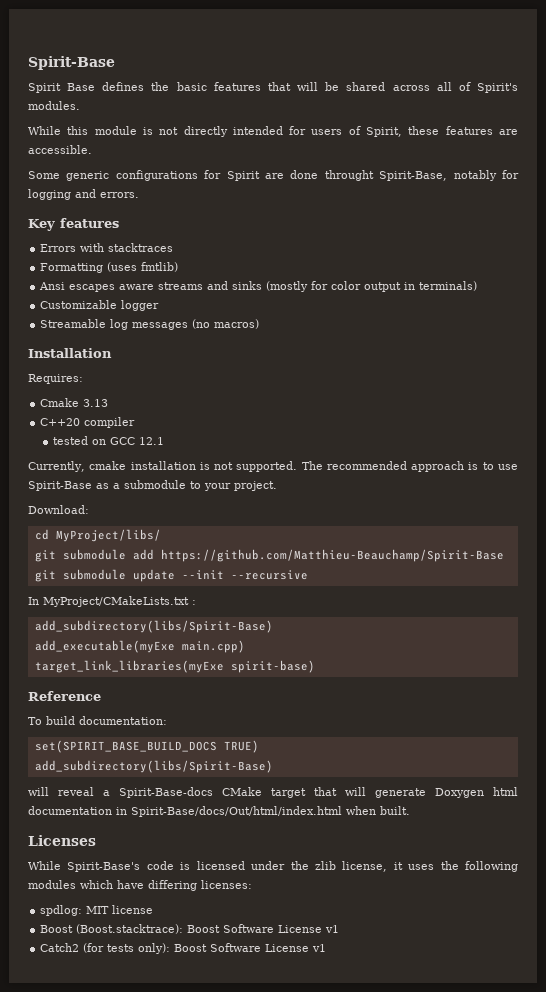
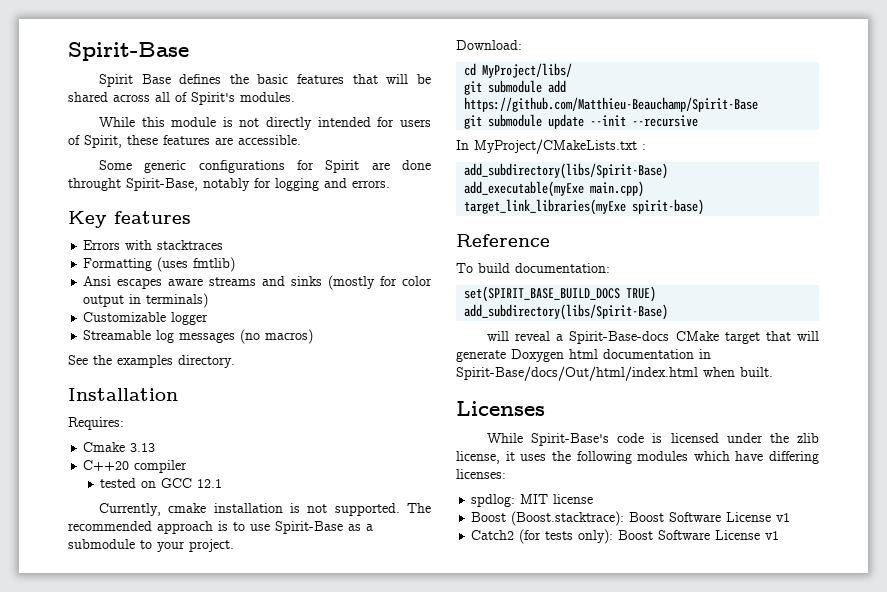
+ See the examples directory.

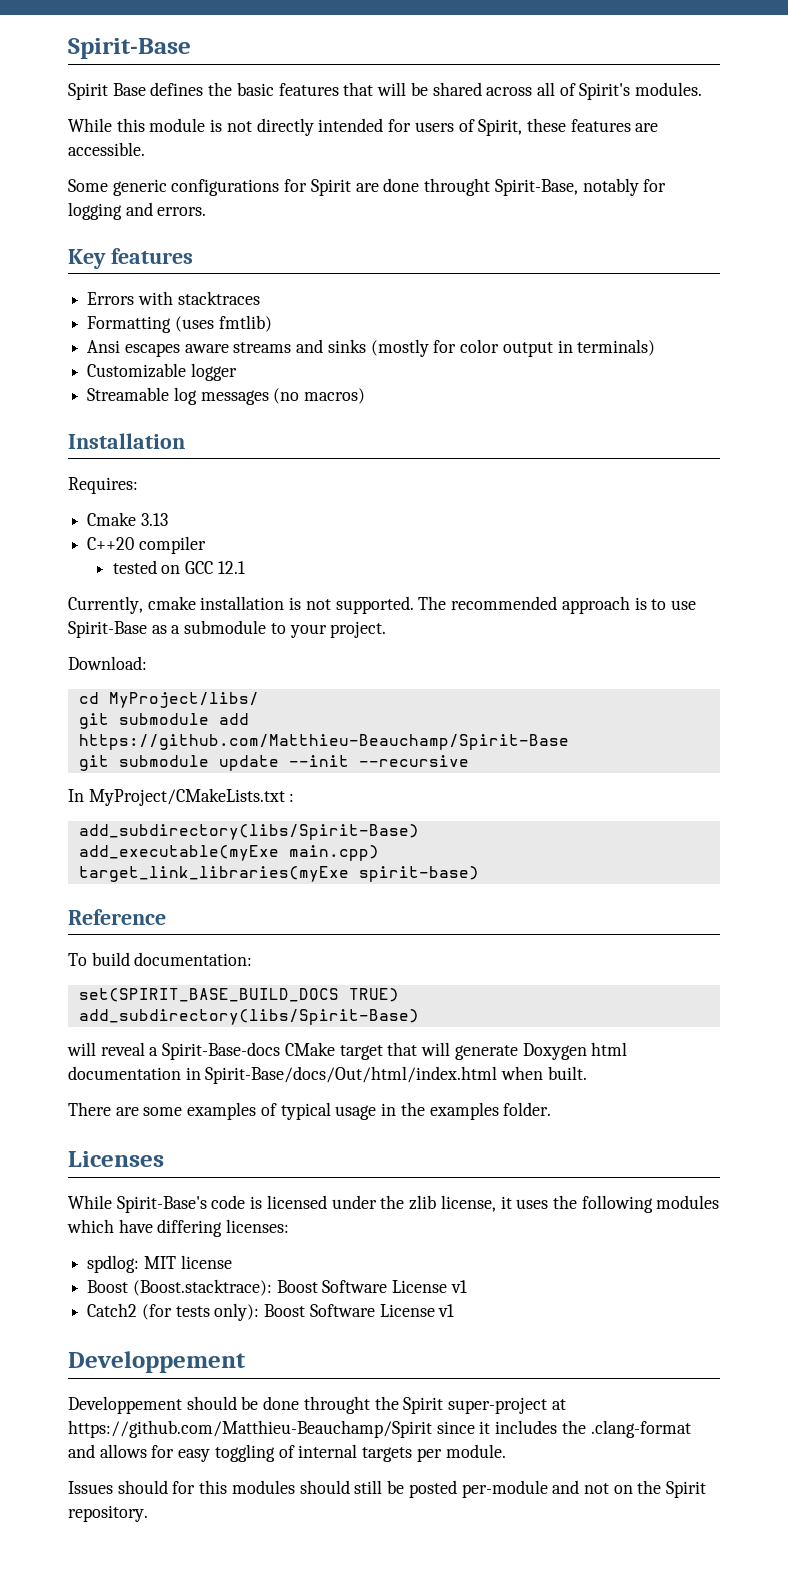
- See the examples directory.
+ There are some examples of typical usage in the examples folder.
  Catch2 (for tests only): Boost Software License v1
+ Developpement
+ Developpement should be done throught the Spirit super-project at https://github.com/Matthieu-Beauchamp/Spirit since it includes the .clang-format and allows for easy toggling of internal targets per module.
+ Issues should for this modules should still be posted per-module and not on the Spirit repository.

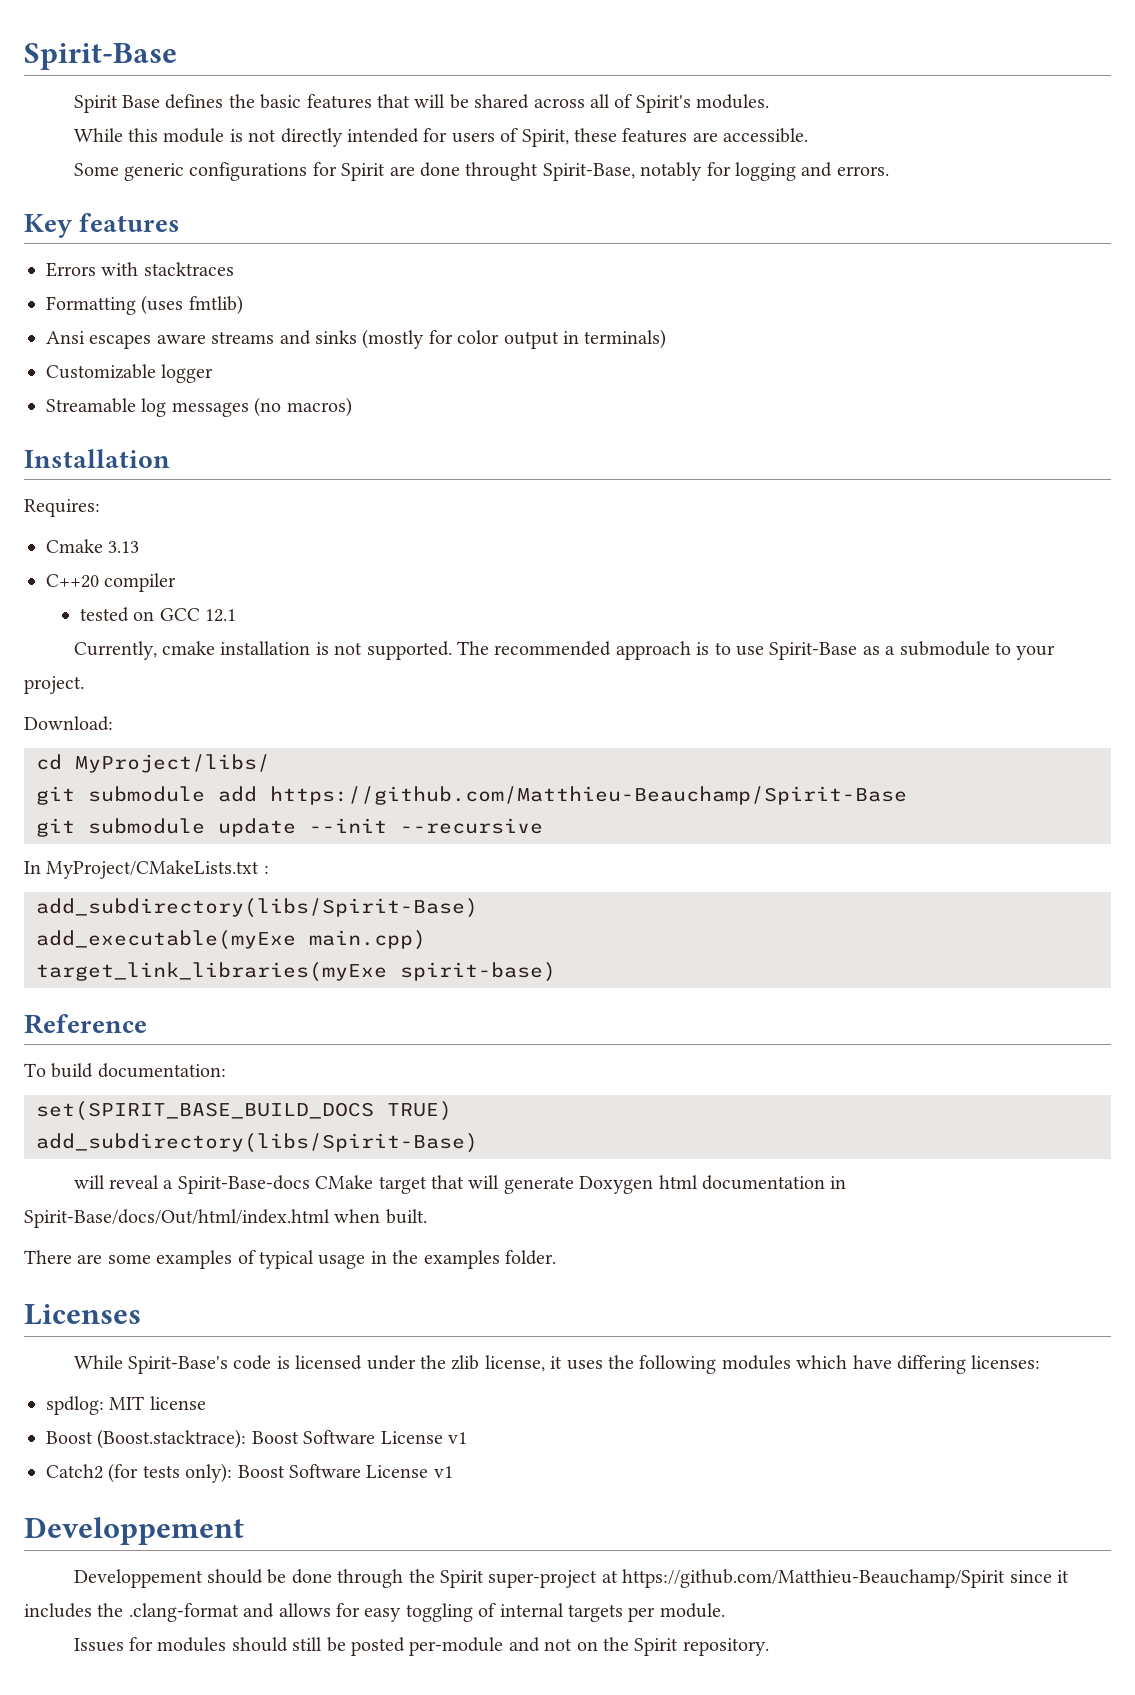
- Developpement should be done throught the Spirit super-project at https://github.com/Matthieu-Beauchamp/Spirit since it includes the .clang-format and allows for easy toggling of internal targets per module.
+ Developpement should be done through the Spirit super-project at https://github.com/Matthieu-Beauchamp/Spirit since it includes the .clang-format and allows for easy toggling of internal targets per module.
- Issues should for this modules should still be posted per-module and not on the Spirit repository.
+ Issues for modules should still be posted per-module and not on the Spirit repository.

